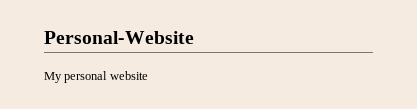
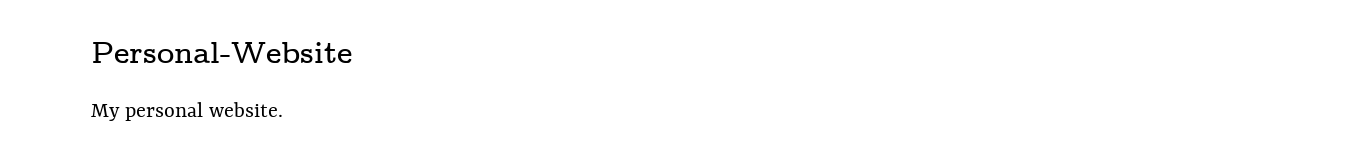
- My personal website
+ My personal website.

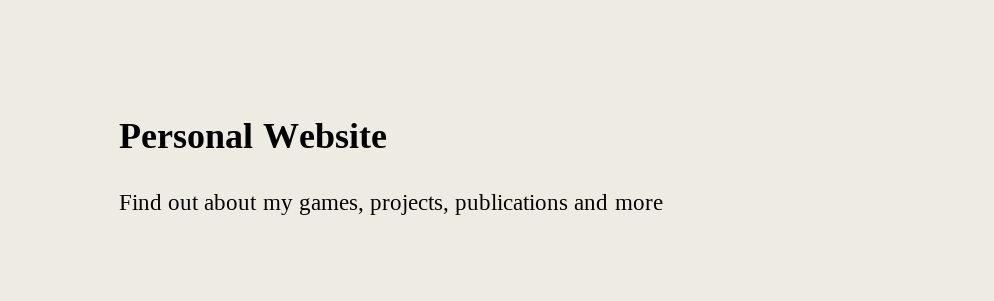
- Personal-Website
- My personal website.
+ Personal Website
+ Find out about my games, projects, publications and more

